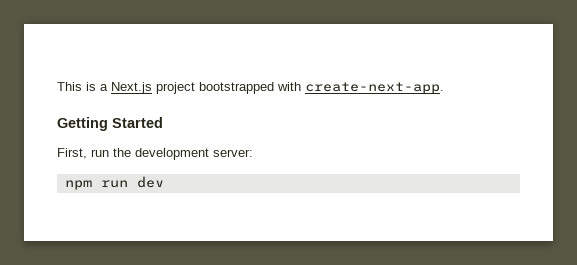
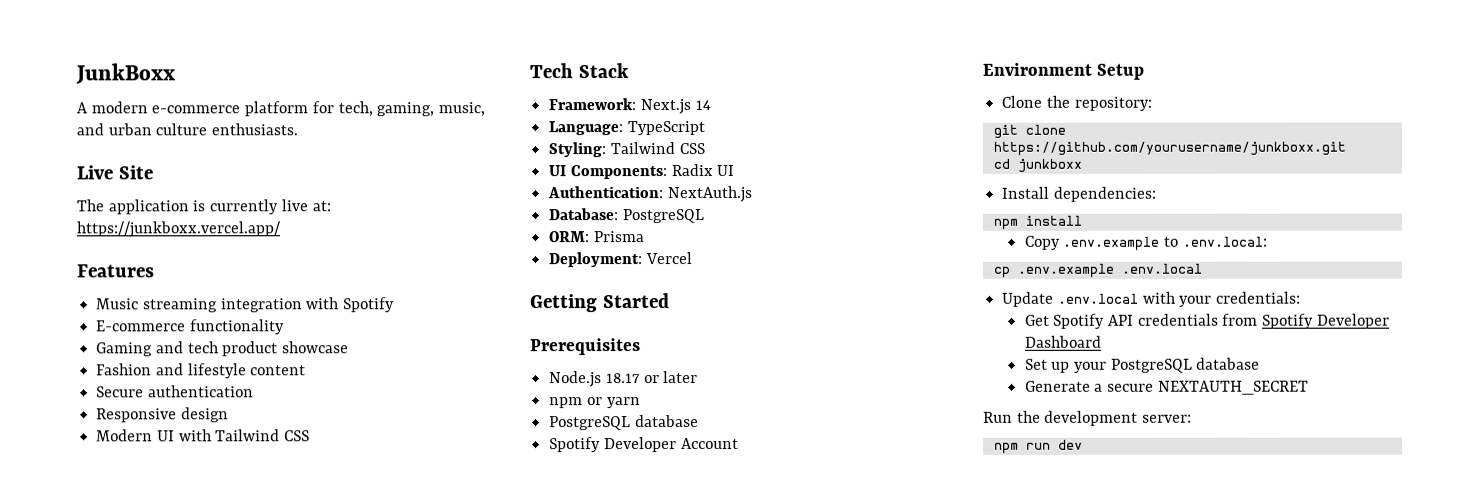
- This is a Next.js project bootstrapped with create-next-app.
+ JunkBoxx
+ A modern e-commerce platform for tech, gaming, music, and urban culture enthusiasts.
+ Live Site
+ The application is currently live at: https://junkboxx.vercel.app/
+ Features
+ Music streaming integration with Spotify
+ E-commerce functionality
+ Gaming and tech product showcase
+ Fashion and lifestyle content
+ Secure authentication
+ Responsive design
+ Modern UI with Tailwind CSS
+ Tech Stack
+ Framework: Next.js 14
+ Language: TypeScript
+ Styling: Tailwind CSS
+ UI Components: Radix UI
+ Authentication: NextAuth.js
+ Database: PostgreSQL
+ ORM: Prisma
+ Deployment: Vercel
  Getting Started
- First, run the development server:
+ Prerequisites
+ Node.js 18.17 or later
+ npm or yarn
+ PostgreSQL database
+ Spotify Developer Account
+ Environment Setup
+ Clone the repository:
+ git clone https://github.com/yourusername/junkboxx.git
+ cd junkboxx
+ Install dependencies:
+ npm install
+ Copy .env.example to .env.local:
+ cp .env.example .env.local
+ Update .env.local with your credentials:
+ Get Spotify API credentials from Spotify Developer Dashboard
+ Set up your PostgreSQL database
+ Generate a secure NEXTAUTH_SECRET
+ Run the development server:

